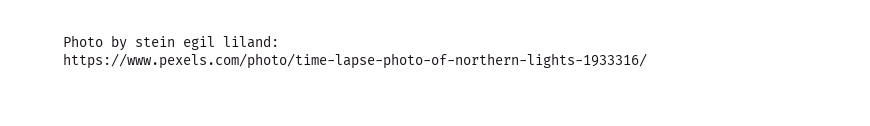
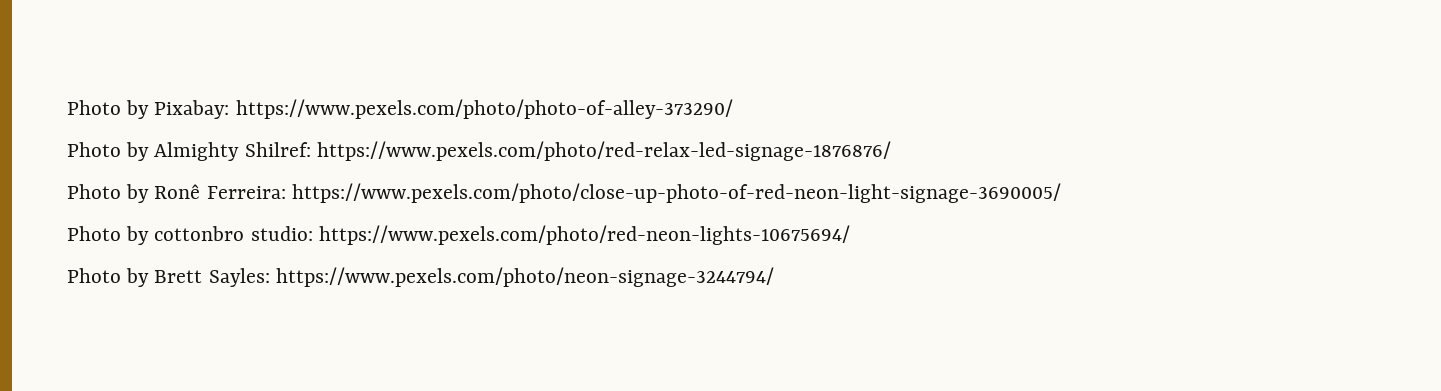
- Photo by stein egil liland: https://www.pexels.com/photo/time-lapse-photo-of-northern-lights-1933316/
+ Photo by Pixabay: https://www.pexels.com/photo/photo-of-alley-373290/
+ Photo by Almighty Shilref: https://www.pexels.com/photo/red-relax-led-signage-1876876/
+ Photo by Ronê Ferreira: https://www.pexels.com/photo/close-up-photo-of-red-neon-light-signage-3690005/
+ Photo by cottonbro studio: https://www.pexels.com/photo/red-neon-lights-10675694/
+ Photo by Brett Sayles: https://www.pexels.com/photo/neon-signage-3244794/

